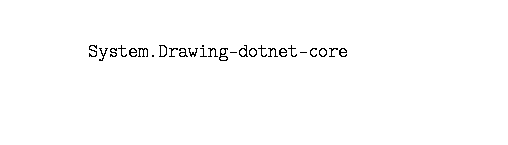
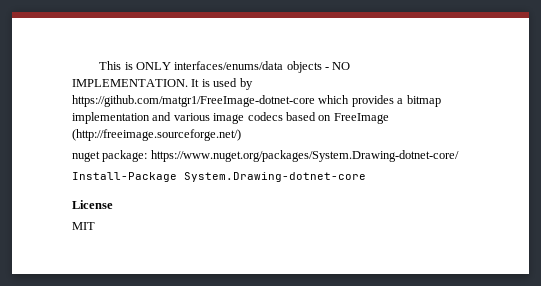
- System.Drawing-dotnet-core
+ This is ONLY interfaces/enums/data objects - NO IMPLEMENTATION. It is used by https://github.com/matgr1/FreeImage-dotnet-core which provides a bitmap implementation and various image codecs based on FreeImage (http://freeimage.sourceforge.net/)
+ nuget package: https://www.nuget.org/packages/System.Drawing-dotnet-core/
+ Install-Package System.Drawing-dotnet-core
+ License
+ MIT

